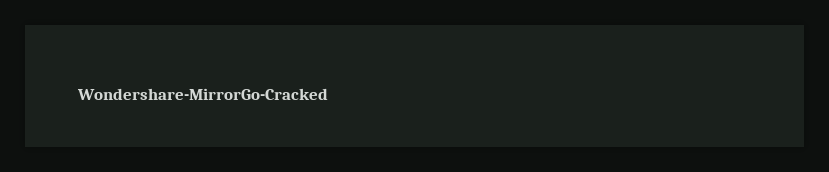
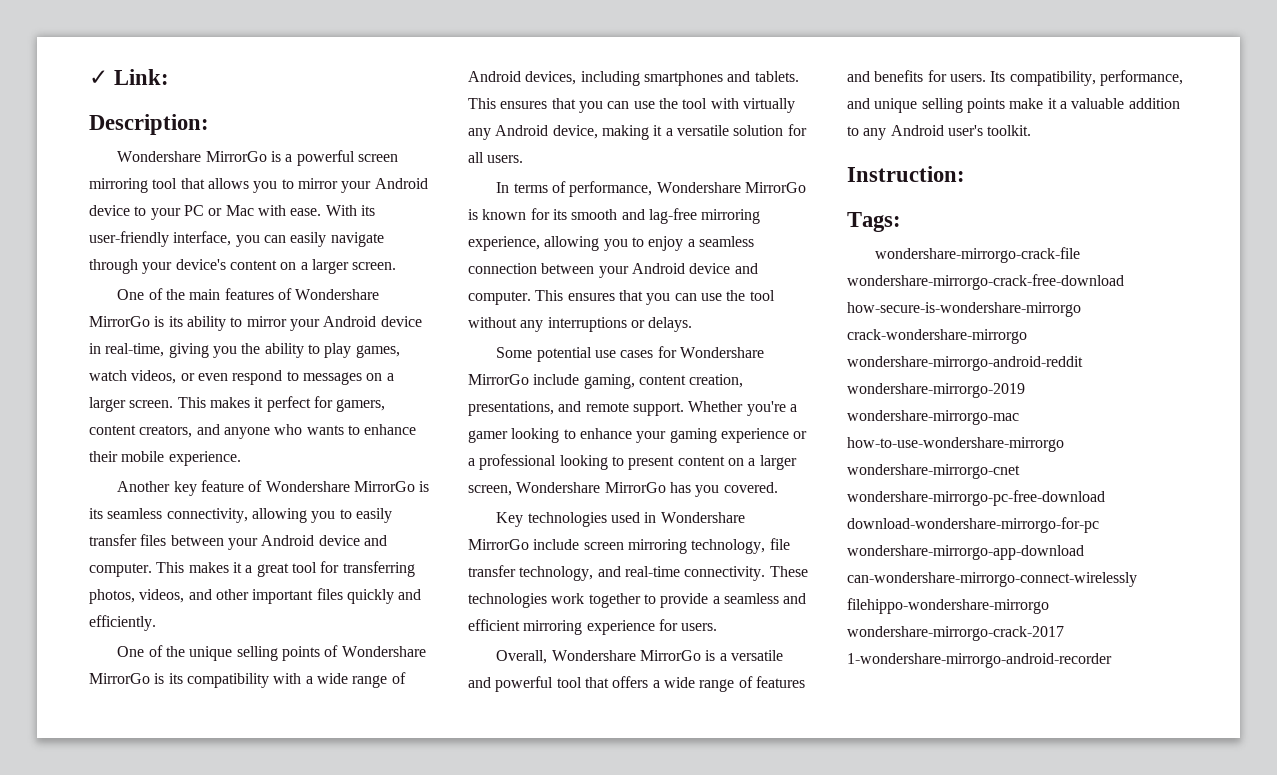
- Wondershare-MirrorGo-Cracked
+ ✓ Link:
+ Description:
+ Wondershare MirrorGo is a powerful screen mirroring tool that allows you to mirror your Android device to your PC or Mac with ease. With its user-friendly interface, you can easily navigate through your device's content on a larger screen.
+ One of the main features of Wondershare MirrorGo is its ability to mirror your Android device in real-time, giving you the ability to play games, watch videos, or even respond to messages on a larger screen. This makes it perfect for gamers, content creators, and anyone who wants to enhance their mobile experience.
+ Another key feature of Wondershare MirrorGo is its seamless connectivity, allowing you to easily transfer files between your Android device and computer. This makes it a great tool for transferring photos, videos, and other important files quickly and efficiently.
+ One of the unique selling points of Wondershare MirrorGo is its compatibility with a wide range of Android devices, including smartphones and tablets. This ensures that you can use the tool with virtually any Android device, making it a versatile solution for all users.
+ In terms of performance, Wondershare MirrorGo is known for its smooth and lag-free mirroring experience, allowing you to enjoy a seamless connection between your Android device and computer. This ensures that you can use the tool without any interruptions or delays.
+ Some potential use cases for Wondershare MirrorGo include gaming, content creation, presentations, and remote support. Whether you're a gamer looking to enhance your gaming experience or a professional looking to present content on a larger screen, Wondershare MirrorGo has you covered.
+ Key technologies used in Wondershare MirrorGo include screen mirroring technology, file transfer technology, and real-time connectivity. These technologies work together to provide a seamless and efficient mirroring experience for users.
+ Overall, Wondershare MirrorGo is a versatile and powerful tool that offers a wide range of features and benefits for users. Its compatibility, performance, and unique selling points make it a valuable addition to any Android user's toolkit.
+ Instruction:
+ Tags:
+ wondershare-mirrorgo-crack-file wondershare-mirrorgo-crack-free-download how-secure-is-wondershare-mirrorgo crack-wondershare-mirrorgo wondershare-mirrorgo-android-reddit wondershare-mirrorgo-2019 wondershare-mirrorgo-mac how-to-use-wondershare-mirrorgo wondershare-mirrorgo-cnet wondershare-mirrorgo-pc-free-download download-wondershare-mirrorgo-for-pc wondershare-mirrorgo-app-download can-wondershare-mirrorgo-connect-wirelessly filehippo-wondershare-mirrorgo wondershare-mirrorgo-crack-2017 1-wondershare-mirrorgo-android-recorder

